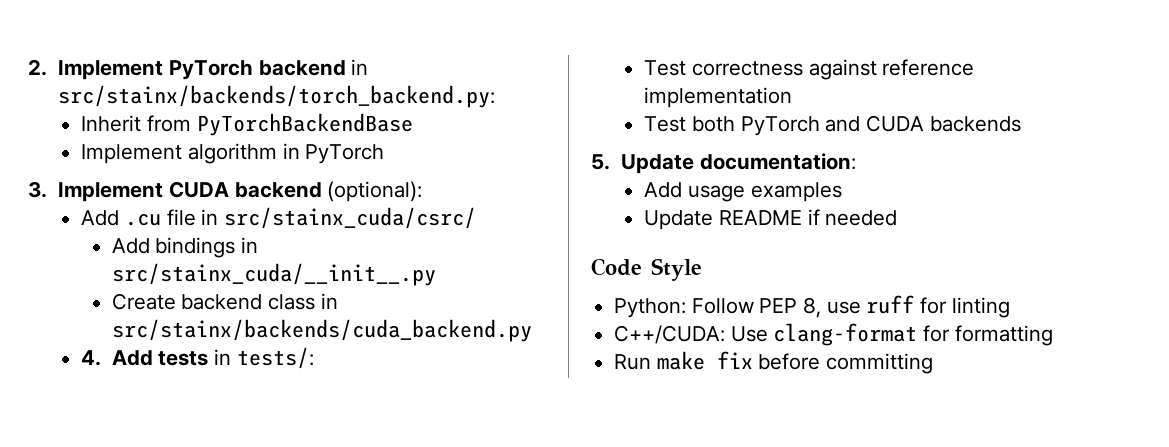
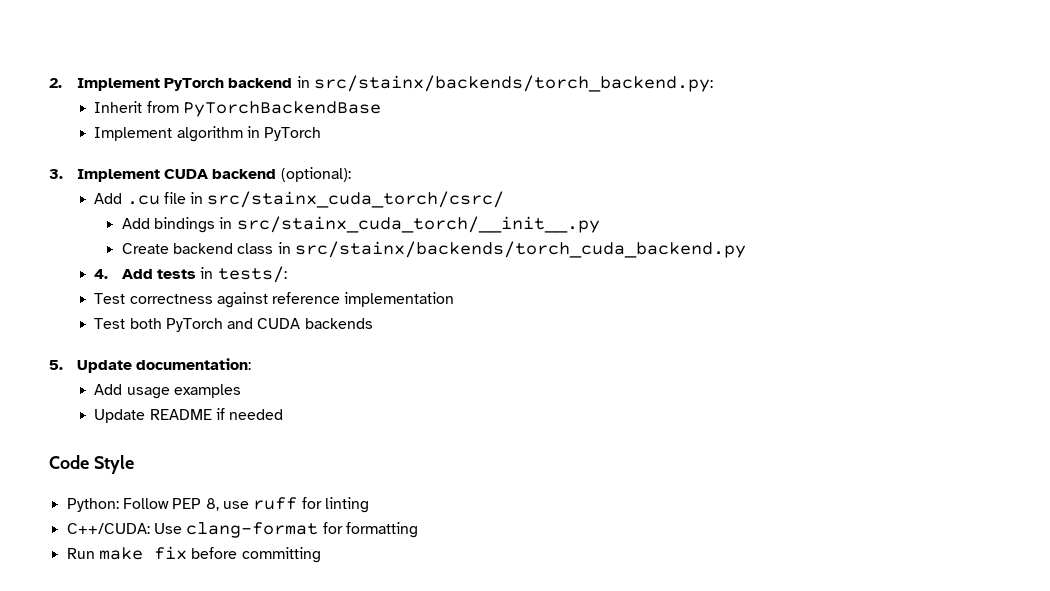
- Add .cu file in src/stainx_cuda/csrc/
+ Add .cu file in src/stainx_cuda_torch/csrc/
- Add bindings in src/stainx_cuda/__init__.py
+ Add bindings in src/stainx_cuda_torch/__init__.py
- Create backend class in src/stainx/backends/cuda_backend.py
+ Create backend class in src/stainx/backends/torch_cuda_backend.py

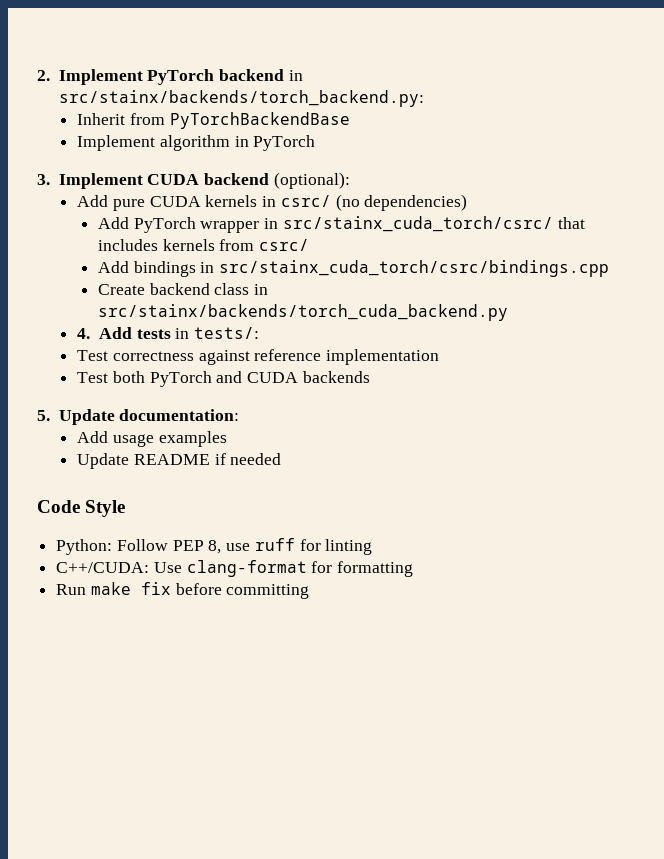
- Add .cu file in src/stainx_cuda_torch/csrc/
+ Add pure CUDA kernels in csrc/ (no dependencies)
+ Add PyTorch wrapper in src/stainx_cuda_torch/csrc/ that includes kernels from csrc/
- Add bindings in src/stainx_cuda_torch/__init__.py
+ Add bindings in src/stainx_cuda_torch/csrc/bindings.cpp

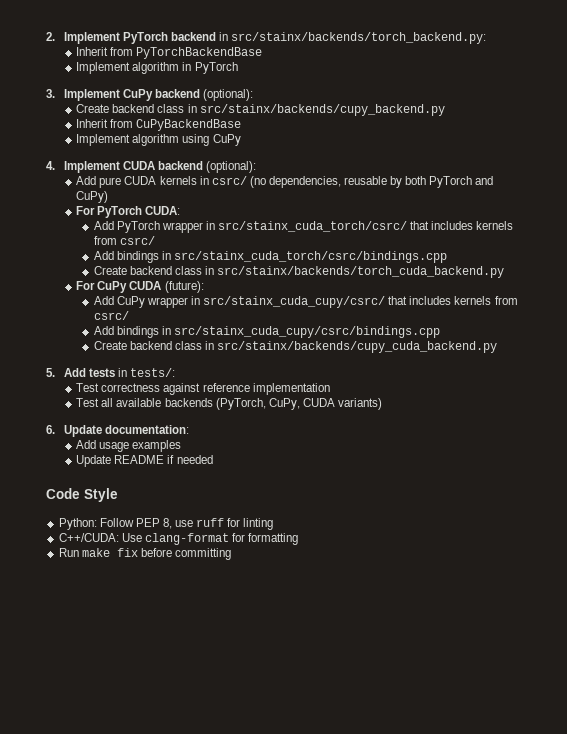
- 3. Implement CUDA backend (optional):
+ 3. Implement CuPy backend (optional):
+ Create backend class in src/stainx/backends/cupy_backend.py
+ Inherit from CuPyBackendBase
+ Implement algorithm using CuPy
+ 4. Implement CUDA backend (optional):
- Add pure CUDA kernels in csrc/ (no dependencies)
+ Add pure CUDA kernels in csrc/ (no dependencies, reusable by both PyTorch and CuPy)
+ For PyTorch CUDA:
- 4. Add tests in tests/:
+ For CuPy CUDA (future):
+ Add CuPy wrapper in src/stainx_cuda_cupy/csrc/ that includes kernels from csrc/
+ Add bindings in src/stainx_cuda_cupy/csrc/bindings.cpp
+ Create backend class in src/stainx/backends/cupy_cuda_backend.py
+ 5. Add tests in tests/:
- Test both PyTorch and CUDA backends
- 5. Update documentation:
+ Test all available backends (PyTorch, CuPy, CUDA variants)
+ 6. Update documentation:

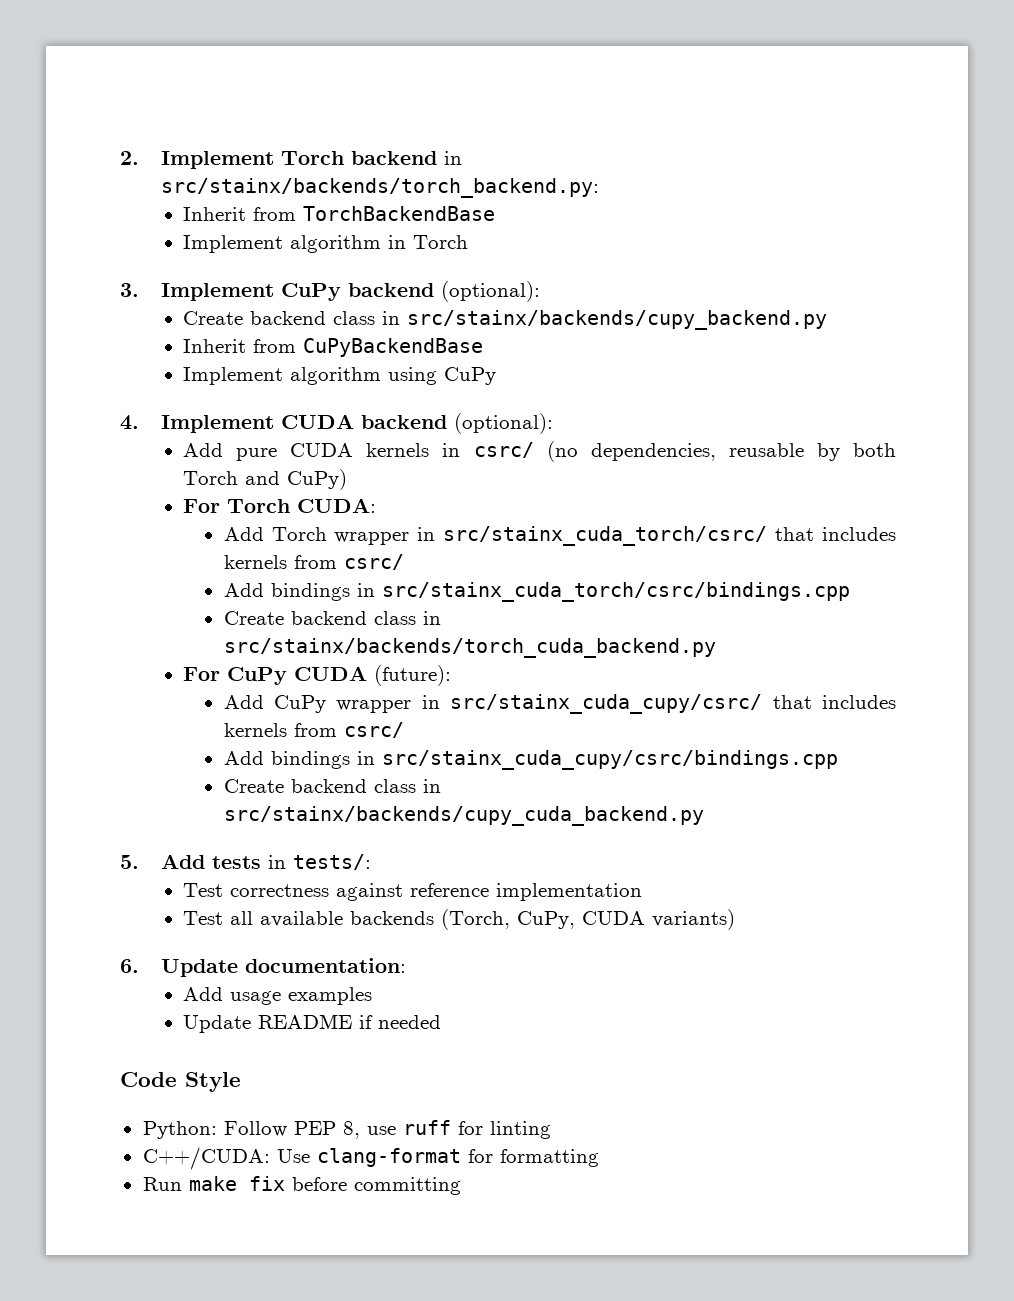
- 2. Implement PyTorch backend in src/stainx/backends/torch_backend.py:
+ 2. Implement Torch backend in src/stainx/backends/torch_backend.py:
- Inherit from PyTorchBackendBase
+ Inherit from TorchBackendBase
- Implement algorithm in PyTorch
+ Implement algorithm in Torch
- Add pure CUDA kernels in csrc/ (no dependencies, reusable by both PyTorch and CuPy)
+ Add pure CUDA kernels in csrc/ (no dependencies, reusable by both Torch and CuPy)
- For PyTorch CUDA:
+ For Torch CUDA:
- Add PyTorch wrapper in src/stainx_cuda_torch/csrc/ that includes kernels from csrc/
+ Add Torch wrapper in src/stainx_cuda_torch/csrc/ that includes kernels from csrc/
- Test all available backends (PyTorch, CuPy, CUDA variants)
+ Test all available backends (Torch, CuPy, CUDA variants)

